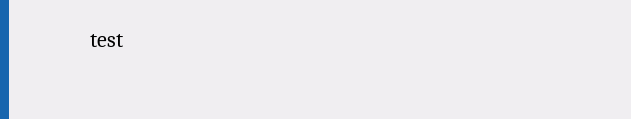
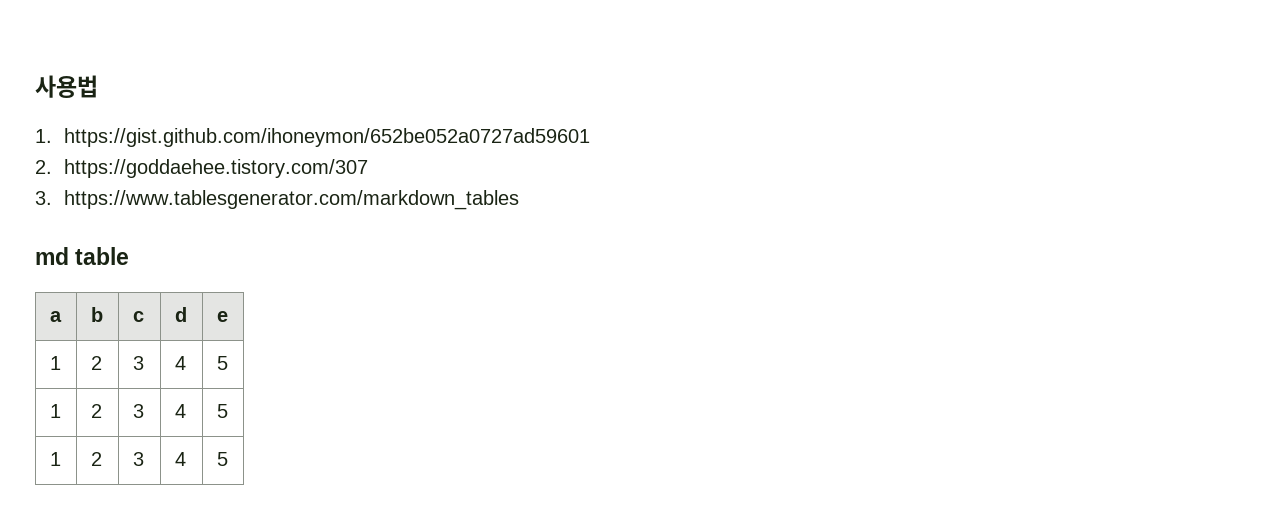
- test
+ 사용법
+ 1. https://gist.github.com/ihoneymon/652be052a0727ad59601
+ 2. https://goddaehee.tistory.com/307
+ 3. https://www.tablesgenerator.com/markdown_tables
+ md table
+ a | b | c | d | e
+ 1 | 2 | 3 | 4 | 5
+ 1 | 2 | 3 | 4 | 5
+ 1 | 2 | 3 | 4 | 5

